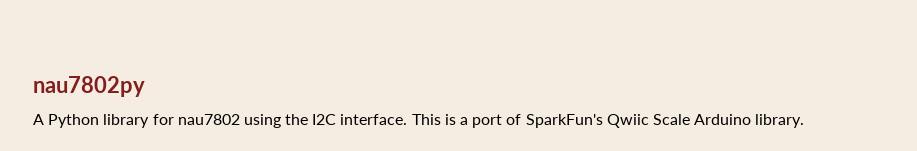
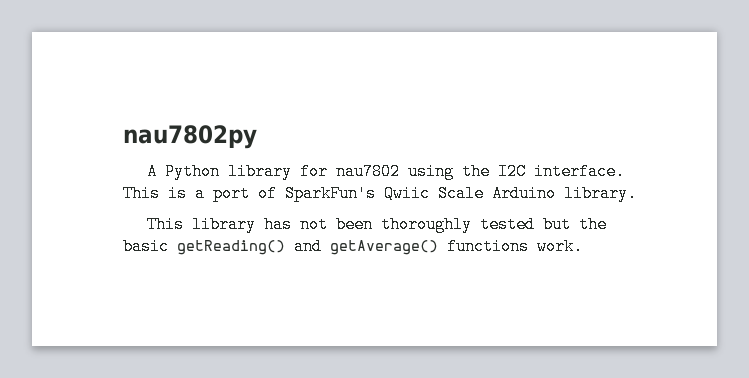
+ This library has not been thoroughly tested but the basic getReading() and getAverage() functions work.

